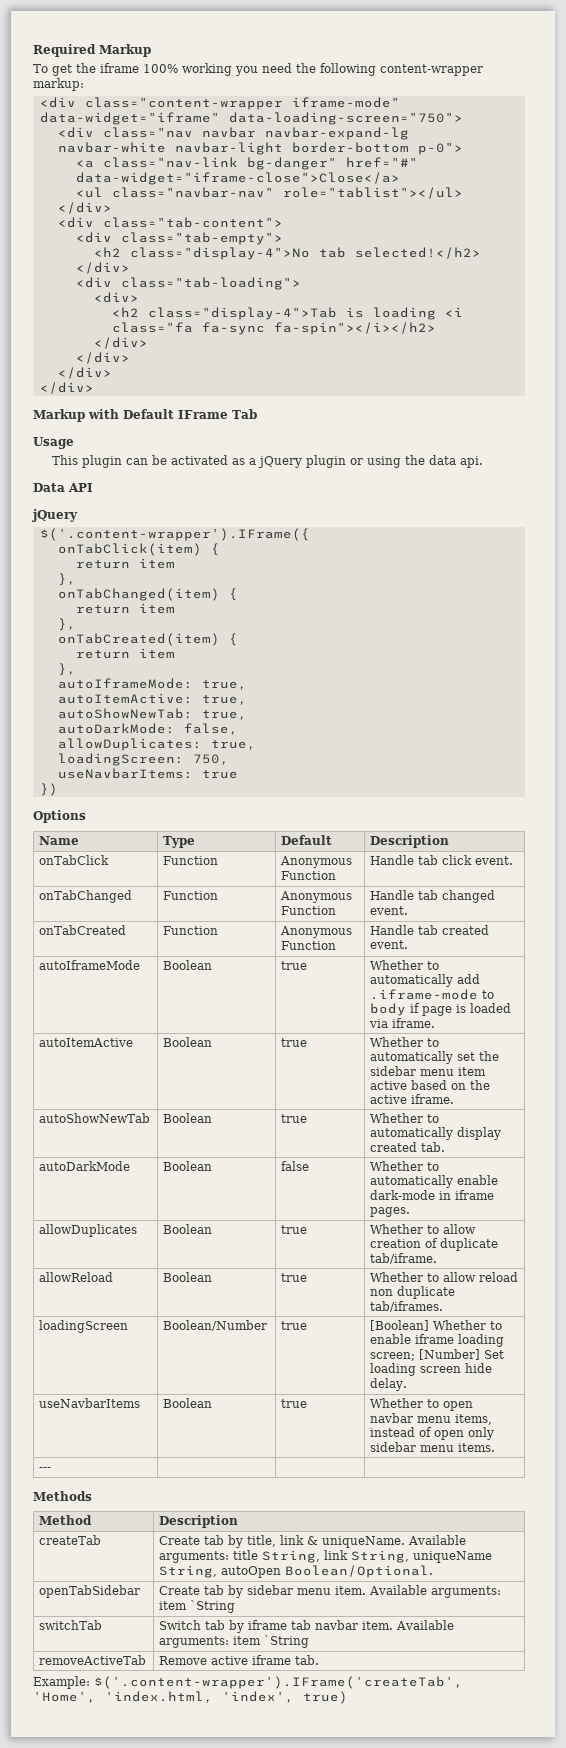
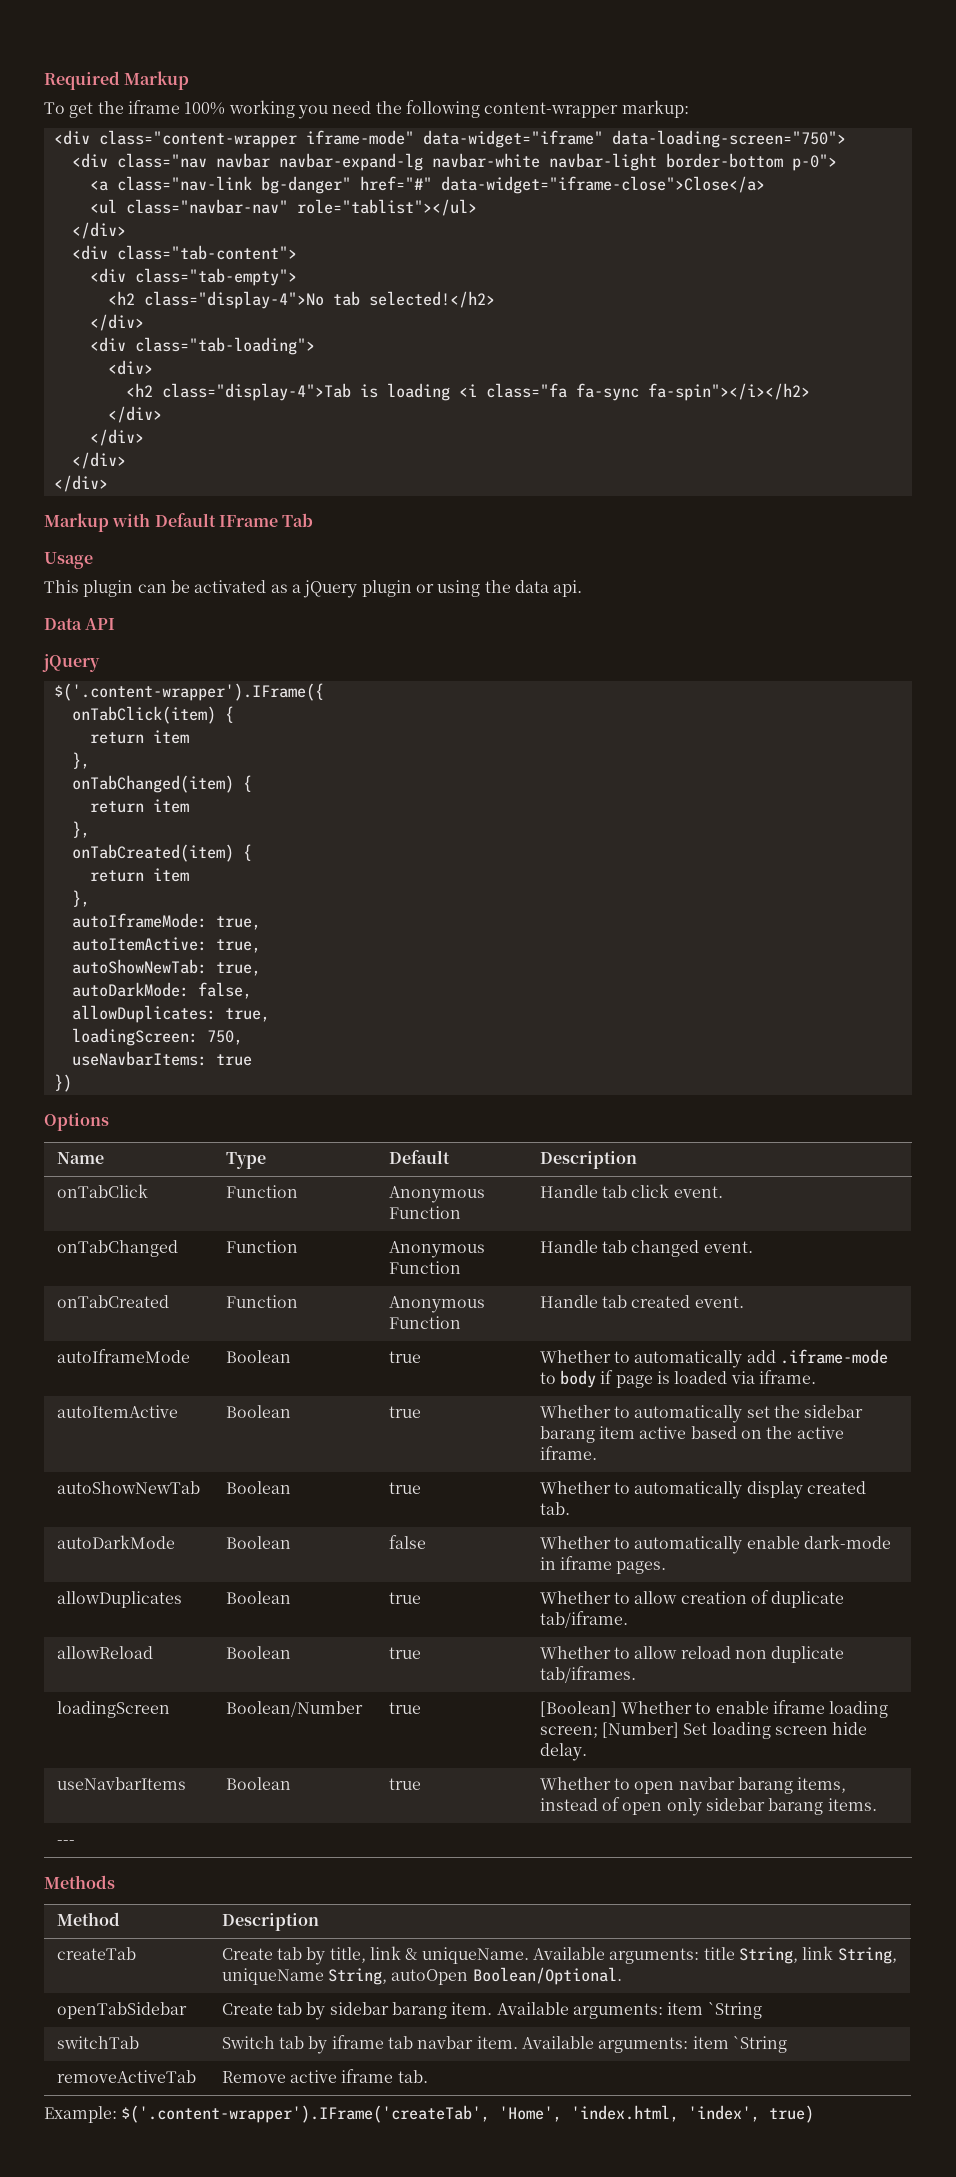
- autoItemActive | Boolean | true | Whether to automatically set the sidebar menu item active based on the active iframe.
+ autoItemActive | Boolean | true | Whether to automatically set the sidebar barang item active based on the active iframe.
- useNavbarItems | Boolean | true | Whether to open navbar menu items, instead of open only sidebar menu items.
+ useNavbarItems | Boolean | true | Whether to open navbar barang items, instead of open only sidebar barang items.
- openTabSidebar | Create tab by sidebar menu item. Available arguments: item `String
+ openTabSidebar | Create tab by sidebar barang item. Available arguments: item `String

